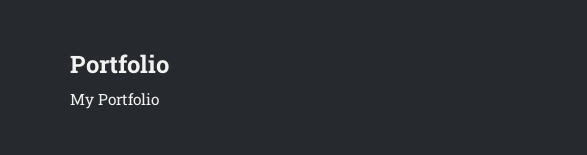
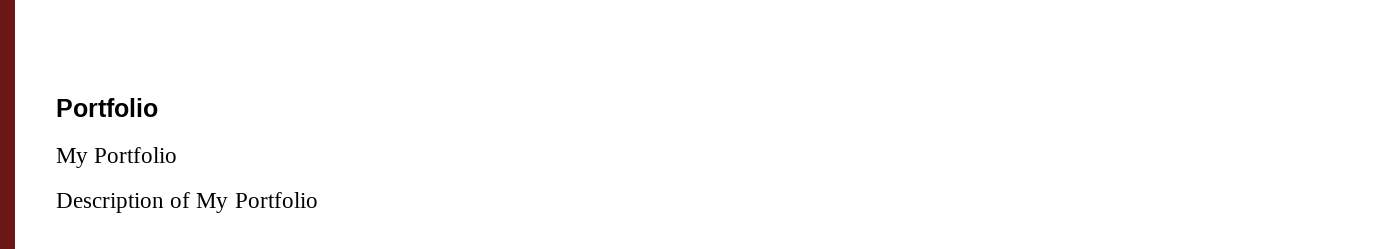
+ Description of My Portfolio

